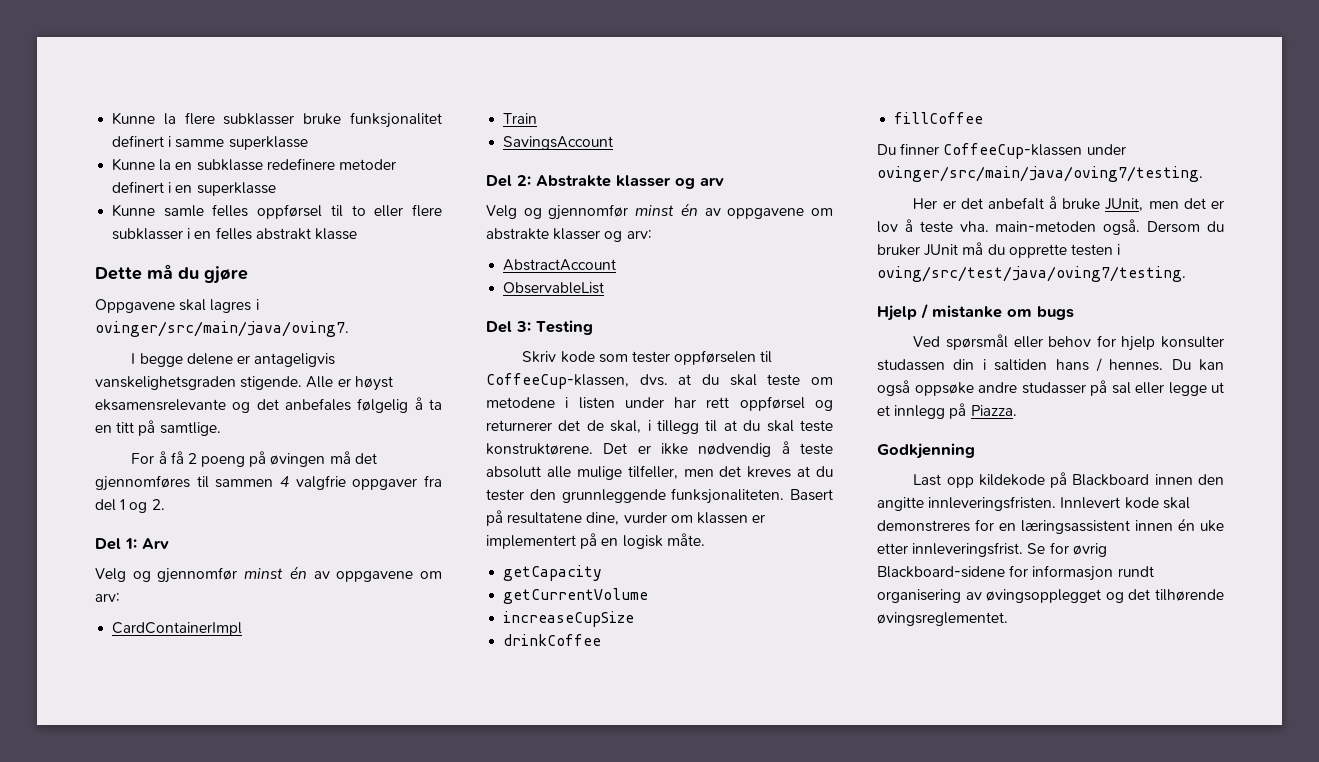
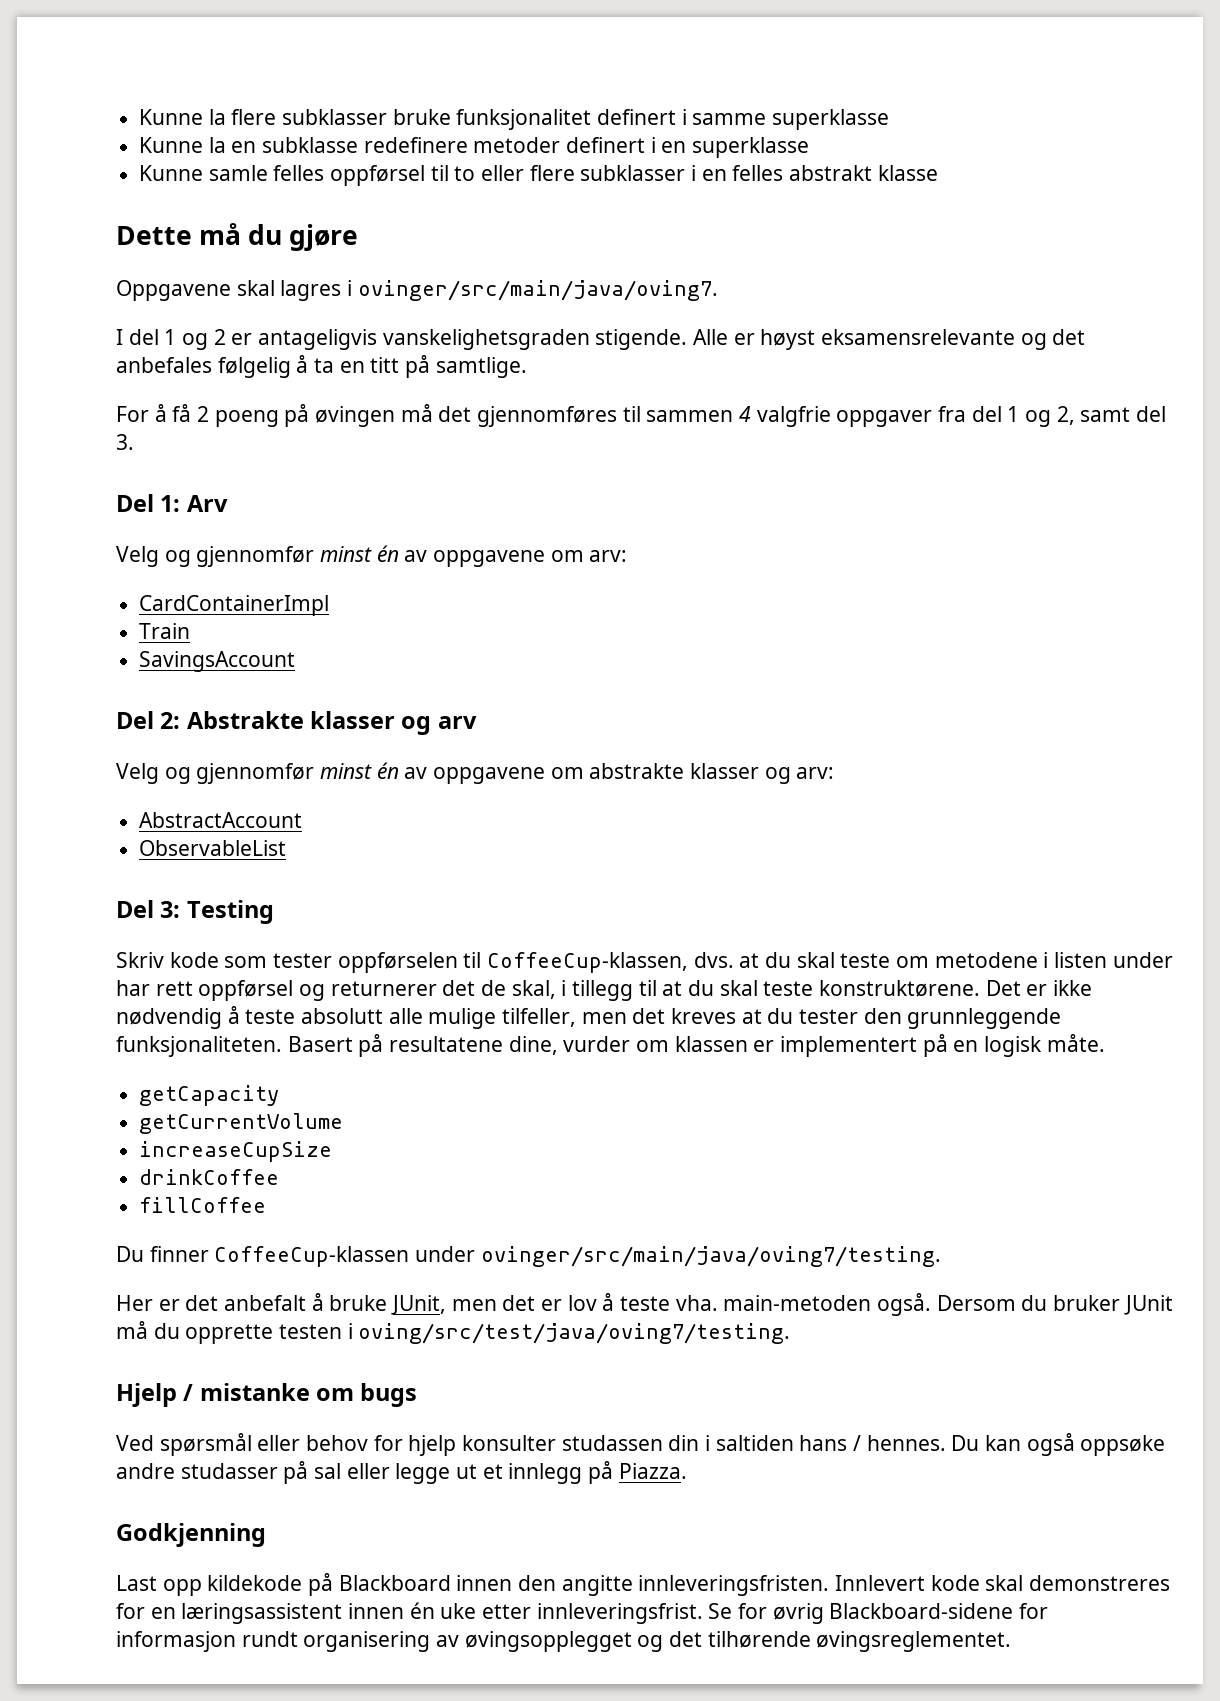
- I begge delene er antageligvis vanskelighetsgraden stigende.
+ I del 1 og 2 er antageligvis vanskelighetsgraden stigende.
- For å få 2 poeng på øvingen må det gjennomføres til sammen 4 valgfrie oppgaver fra del 1 og 2.
+ For å få 2 poeng på øvingen må det gjennomføres til sammen 4 valgfrie oppgaver fra del 1 og 2, samt del 3.

